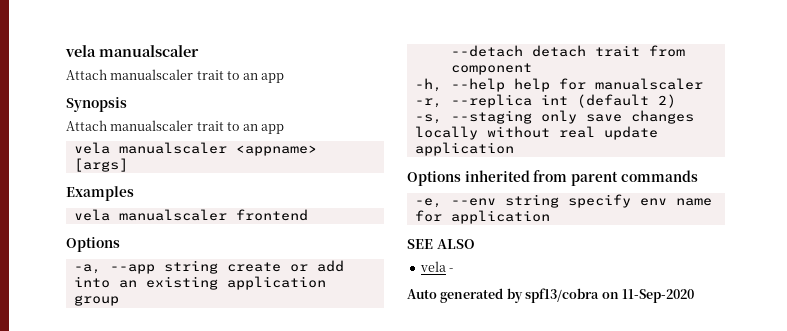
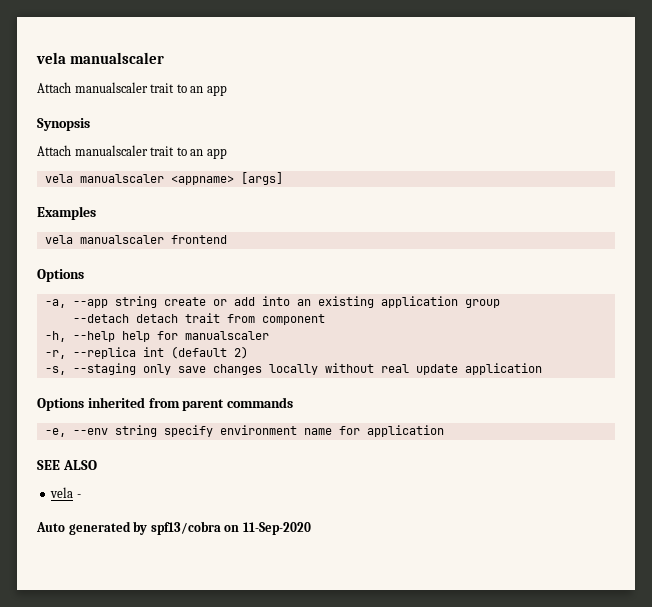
- -e, --env string specify env name for application
+ -e, --env string specify environment name for application

